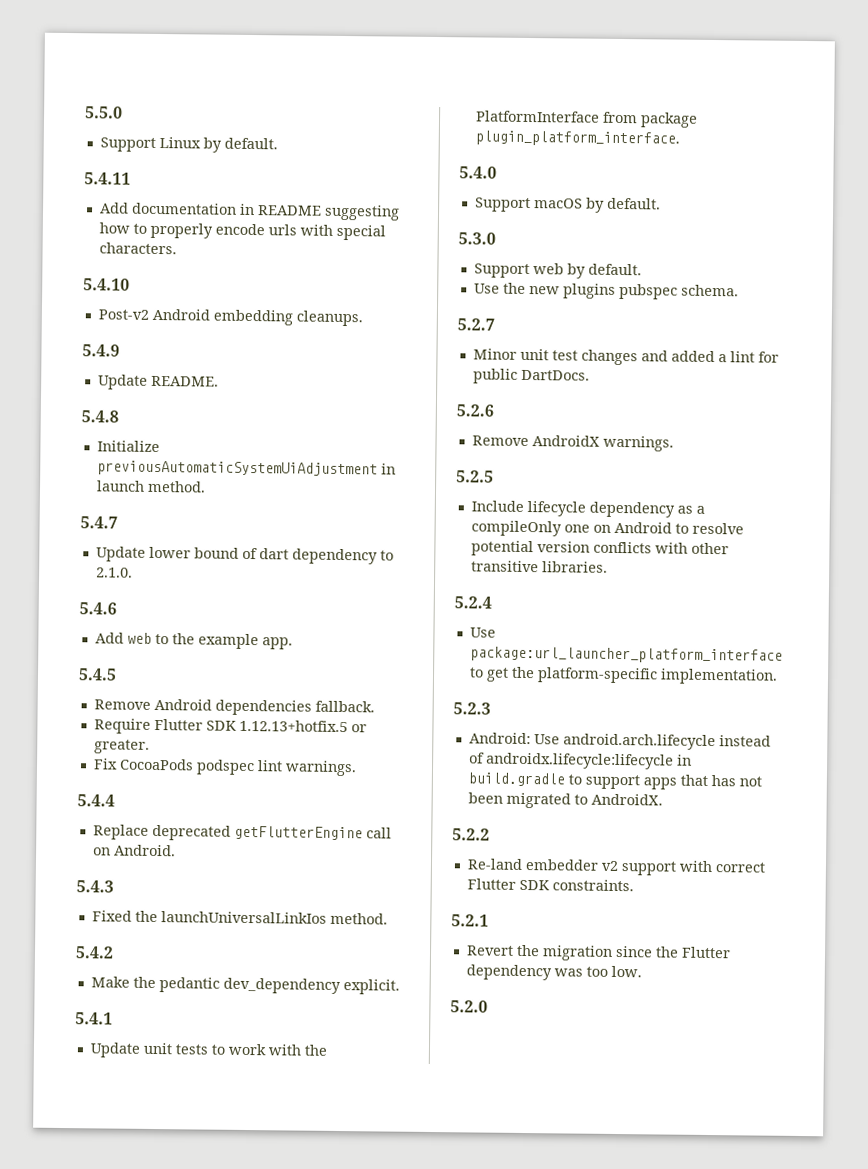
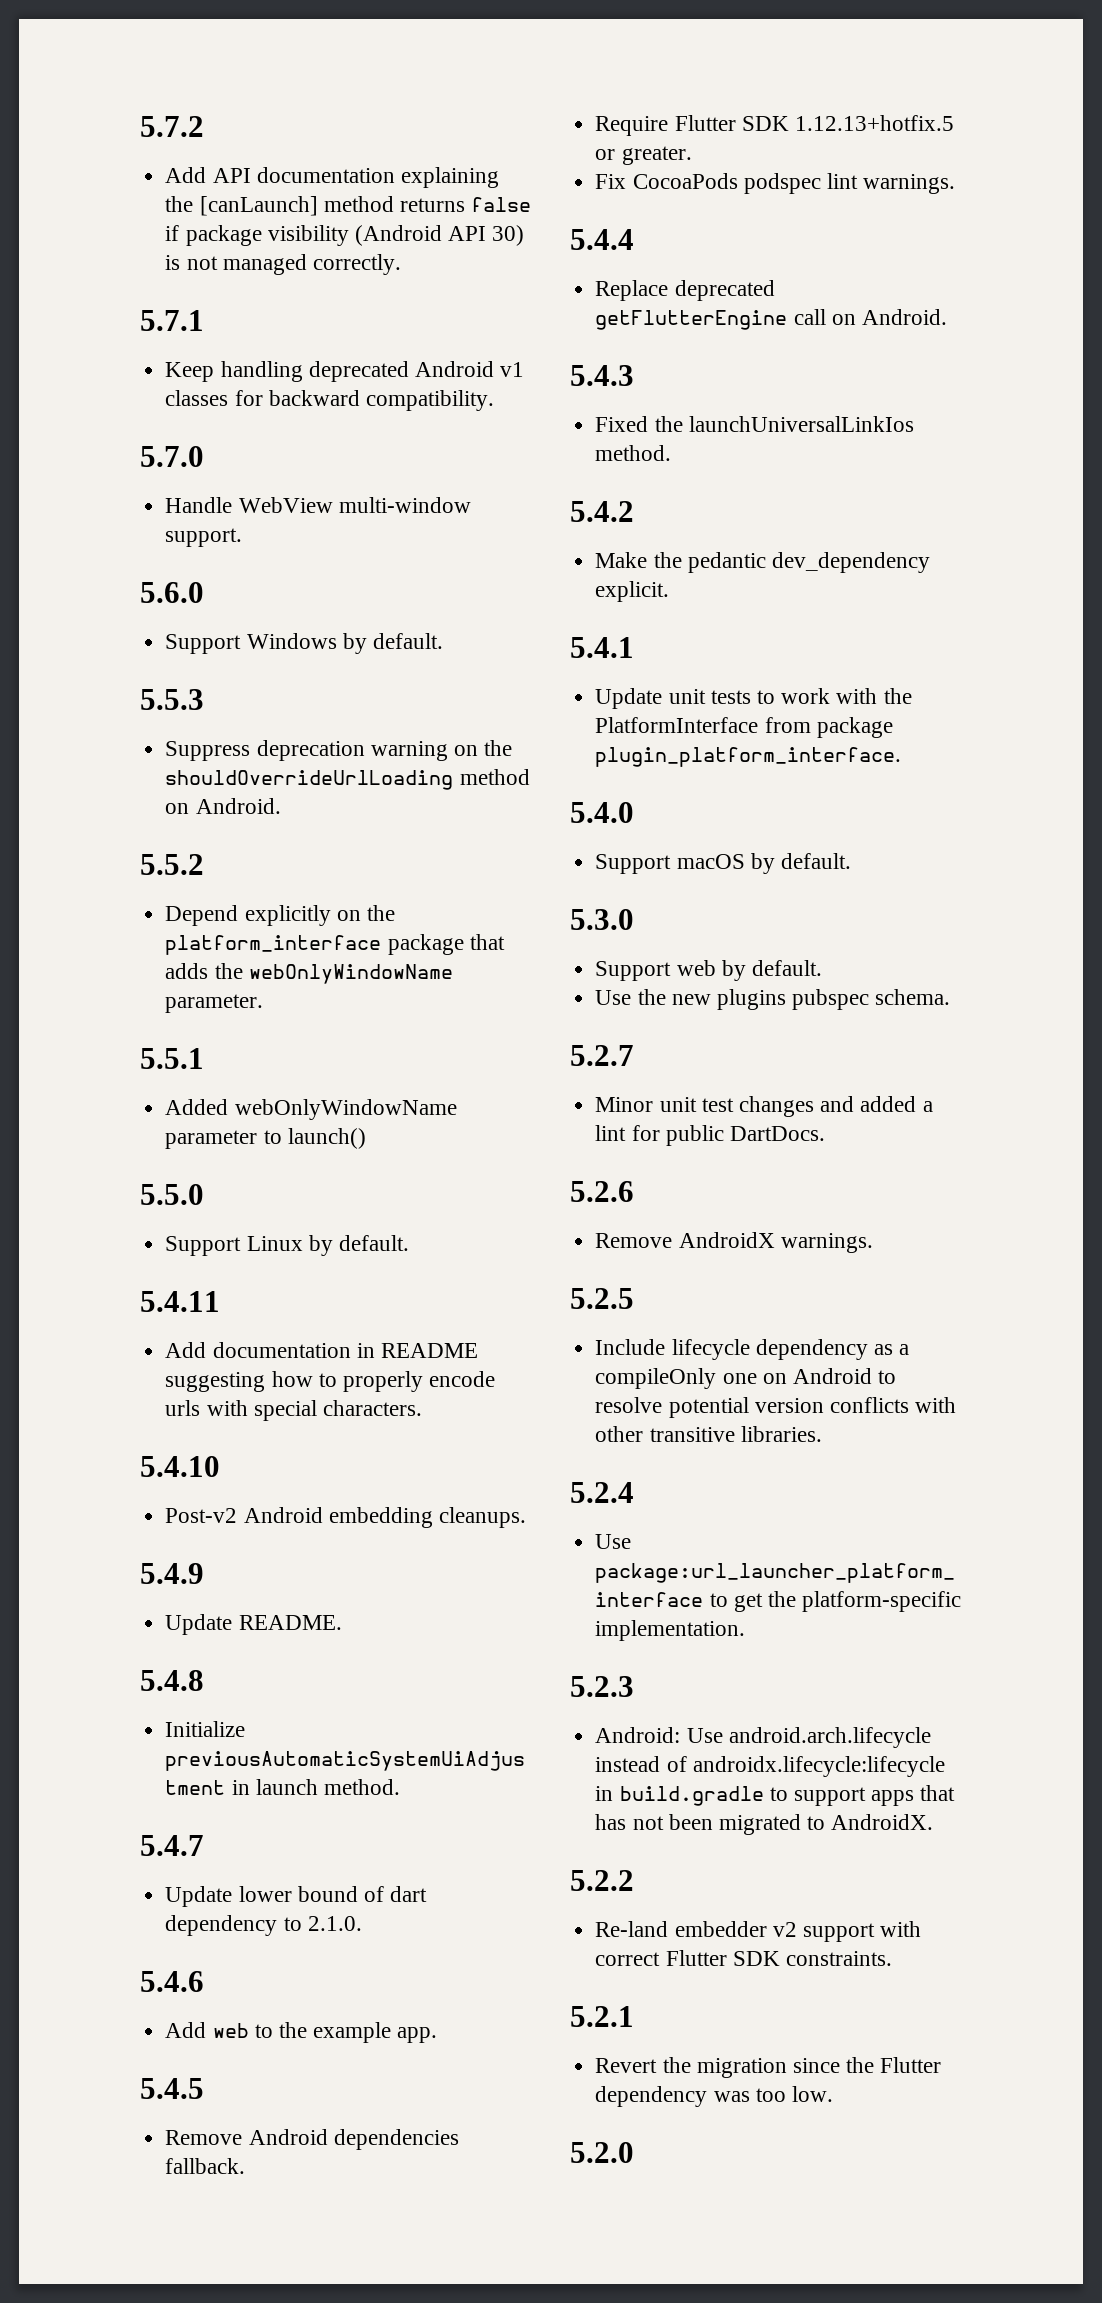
+ 5.7.2
+ Add API documentation explaining the [canLaunch] method returns false if package visibility (Android API 30) is not managed correctly.
+ 5.7.1
+ Keep handling deprecated Android v1 classes for backward compatibility.
+ 5.7.0
+ Handle WebView multi-window support.
+ 5.6.0
+ Support Windows by default.
+ 5.5.3
+ Suppress deprecation warning on the shouldOverrideUrlLoading method on Android.
+ 5.5.2
+ Depend explicitly on the platform_interface package that adds the webOnlyWindowName parameter.
+ 5.5.1
+ Added webOnlyWindowName parameter to launch()

